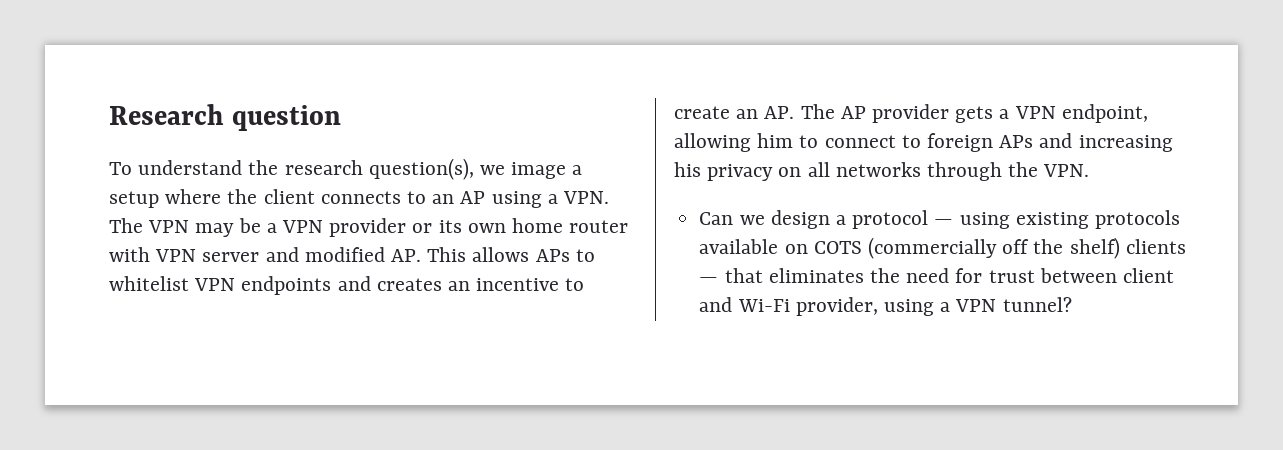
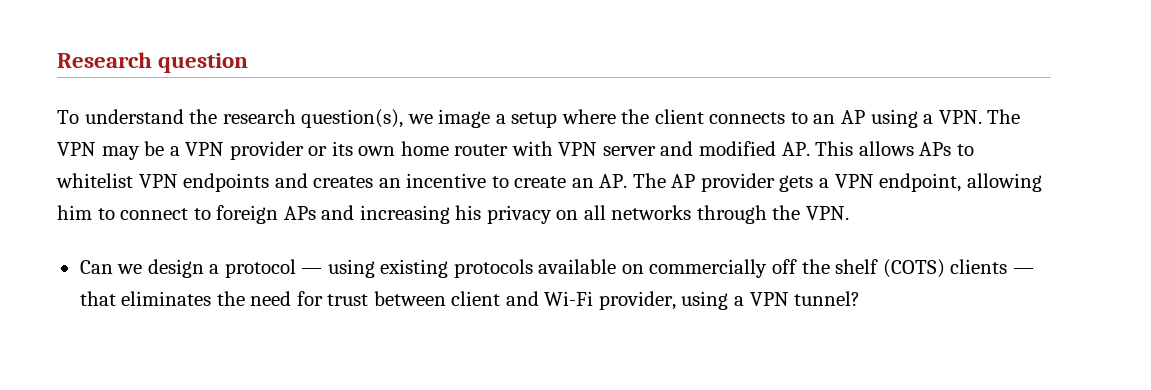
- Can we design a protocol — using existing protocols available on COTS (commercially off the shelf) clients — that eliminates the need for trust between client and Wi-Fi provider, using a VPN tunnel?
+ Can we design a protocol — using existing protocols available on commercially off the shelf (COTS) clients — that eliminates the need for trust between client and Wi-Fi provider, using a VPN tunnel?

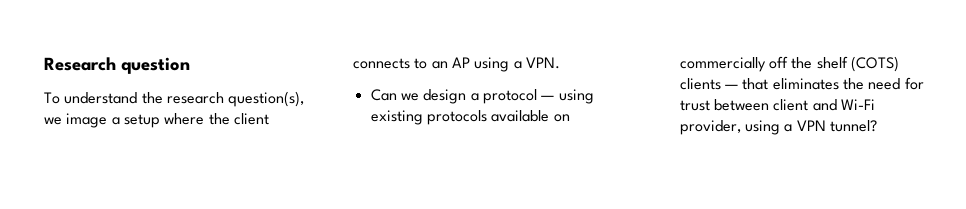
- To understand the research question(s), we image a setup where the client connects to an AP using a VPN. The VPN may be a VPN provider or its own home router with VPN server and modified AP. This allows APs to whitelist VPN endpoints and creates an incentive to create an AP. The AP provider gets a VPN endpoint, allowing him to connect to foreign APs and increasing his privacy on all networks through the VPN.
+ To understand the research question(s), we image a setup where the client connects to an AP using a VPN.

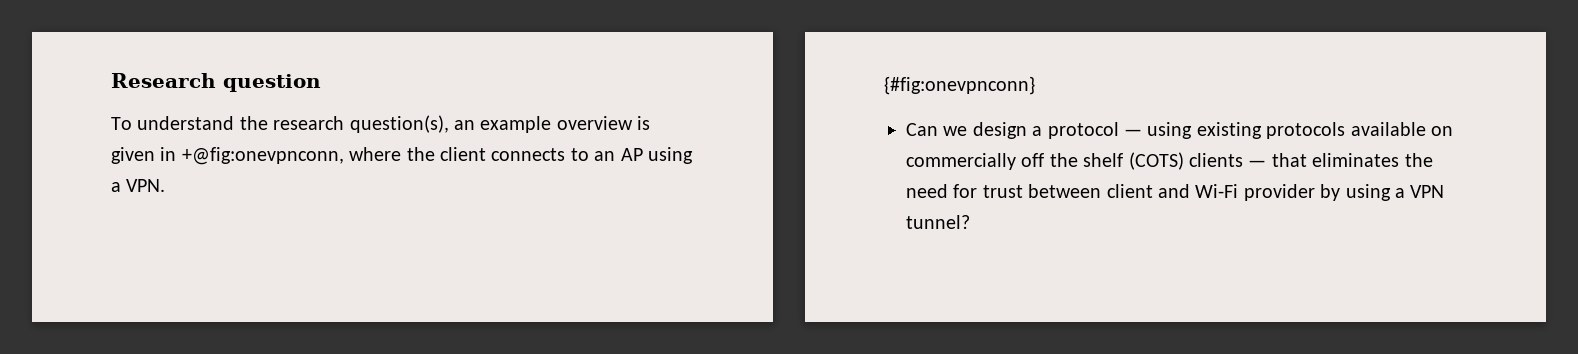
- To understand the research question(s), we image a setup where the client connects to an AP using a VPN.
+ To understand the research question(s), an example overview is given in +@fig:onevpnconn, where the client connects to an AP using a VPN.
+ {#fig:onevpnconn}
- Can we design a protocol — using existing protocols available on commercially off the shelf (COTS) clients — that eliminates the need for trust between client and Wi-Fi provider, using a VPN tunnel?
+ Can we design a protocol — using existing protocols available on commercially off the shelf (COTS) clients — that eliminates the need for trust between client and Wi-Fi provider by using a VPN tunnel?

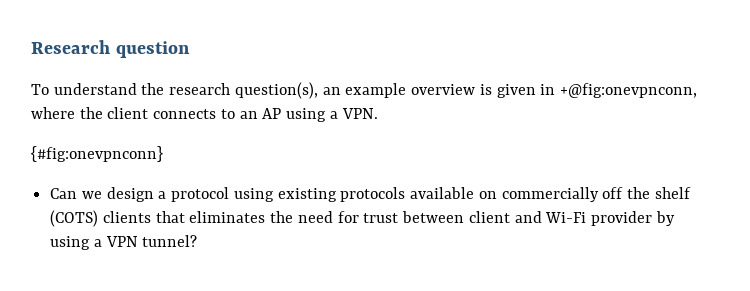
- Can we design a protocol — using existing protocols available on commercially off the shelf (COTS) clients — that eliminates the need for trust between client and Wi-Fi provider by using a VPN tunnel?
+ Can we design a protocol using existing protocols available on commercially off the shelf (COTS) clients that eliminates the need for trust between client and Wi-Fi provider by using a VPN tunnel?

